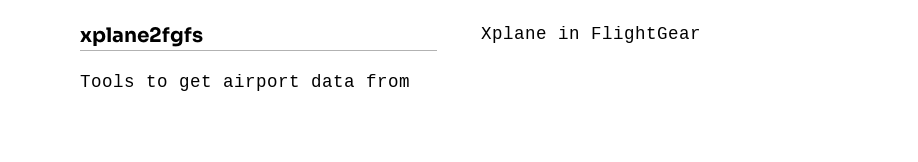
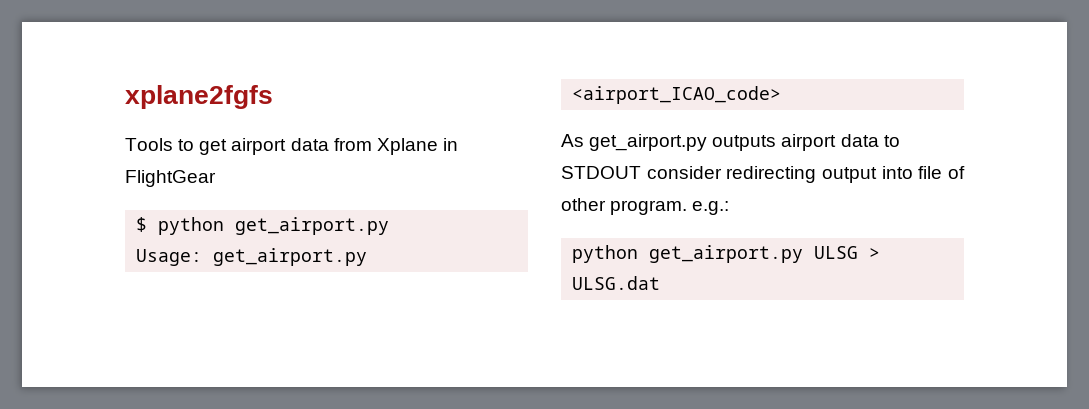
+ $ python get_airport.py
+ Usage: get_airport.py <airport_ICAO_code>
+ As get_airport.py outputs airport data to STDOUT consider redirecting output into file of other program. e.g.:
+ python get_airport.py ULSG > ULSG.dat

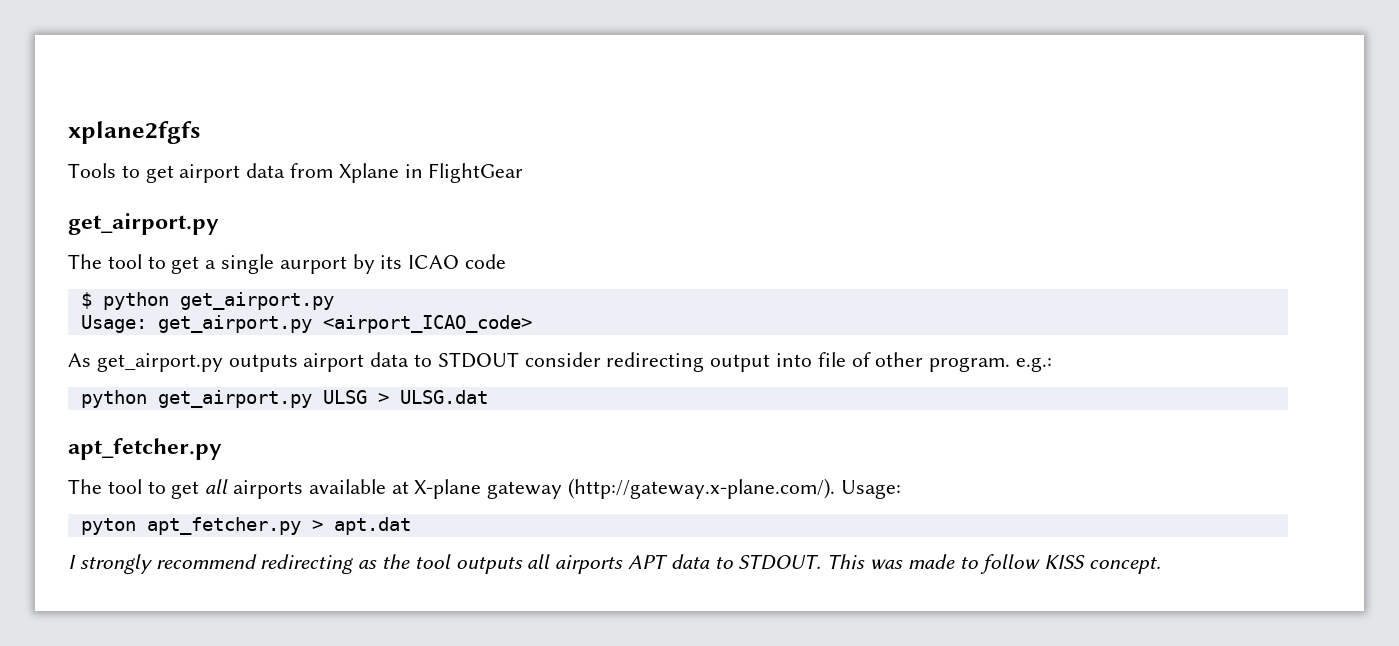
  Tools to get airport data from Xplane in FlightGear
+ get_airport.py
+ The tool to get a single aurport by its ICAO code
  python get_airport.py ULSG > ULSG.dat
+ apt_fetcher.py
+ The tool to get all airports available at X-plane gateway (http://gateway.x-plane.com/). Usage:
+ pyton apt_fetcher.py > apt.dat
+ I strongly recommend redirecting as the tool outputs all airports APT data to STDOUT. This was made to follow KISS concept.

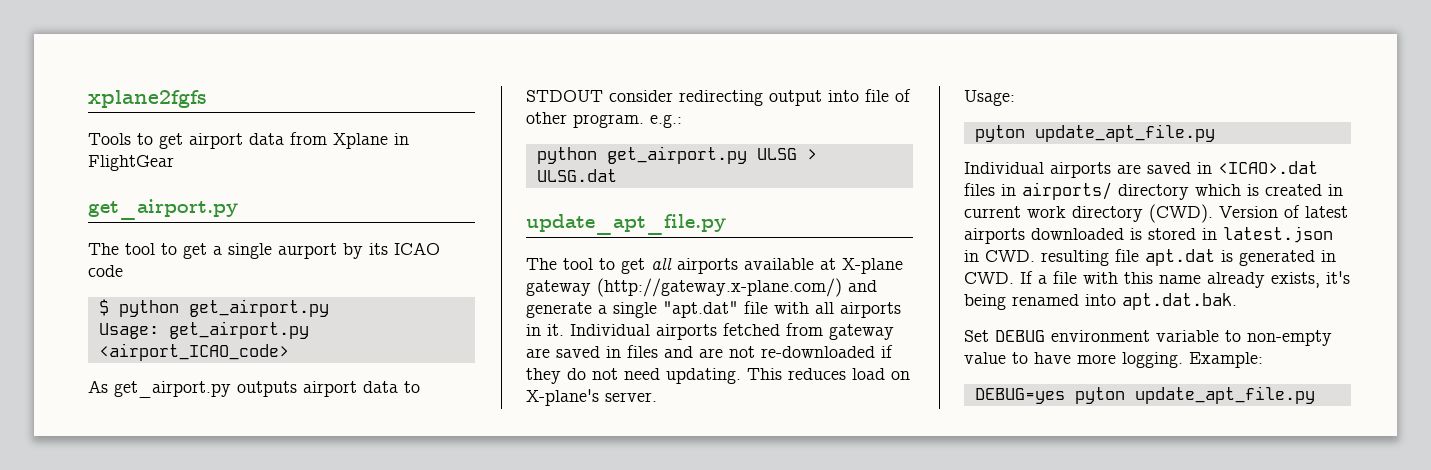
  python get_airport.py ULSG > ULSG.dat
- apt_fetcher.py
+ update_apt_file.py
- The tool to get all airports available at X-plane gateway (http://gateway.x-plane.com/). Usage:
- pyton apt_fetcher.py > apt.dat
- I strongly recommend redirecting as the tool outputs all airports APT data to STDOUT. This was made to follow KISS concept.
+ The tool to get all airports available at X-plane gateway (http://gateway.x-plane.com/) and generate a single "apt.dat" file with all airports in it. Individual airports fetched from gateway are saved in files and are not re-downloaded if they do not need updating. This reduces load on X-plane's server.
+ Usage:
+ pyton update_apt_file.py
+ Individual airports are saved in <ICAO>.dat files in airports/ directory which is created in current work directory (CWD). Version of latest airports downloaded is stored in latest.json in CWD. resulting file apt.dat is generated in CWD. If a file with this name already exists, it's being renamed into apt.dat.bak.
+ Set DEBUG environment variable to non-empty value to have more logging. Example:
+ DEBUG=yes pyton update_apt_file.py

